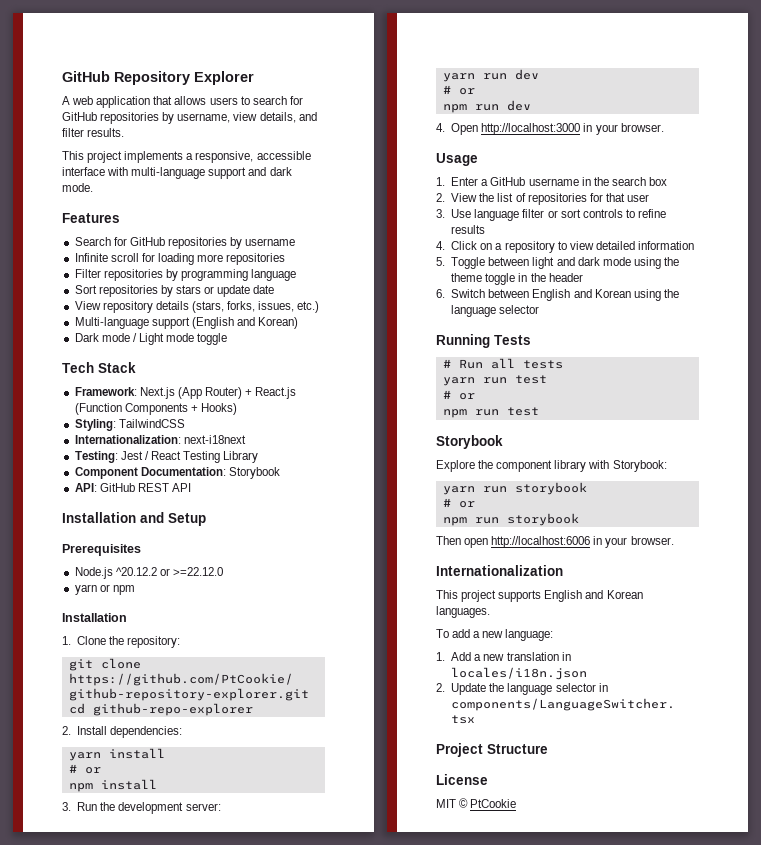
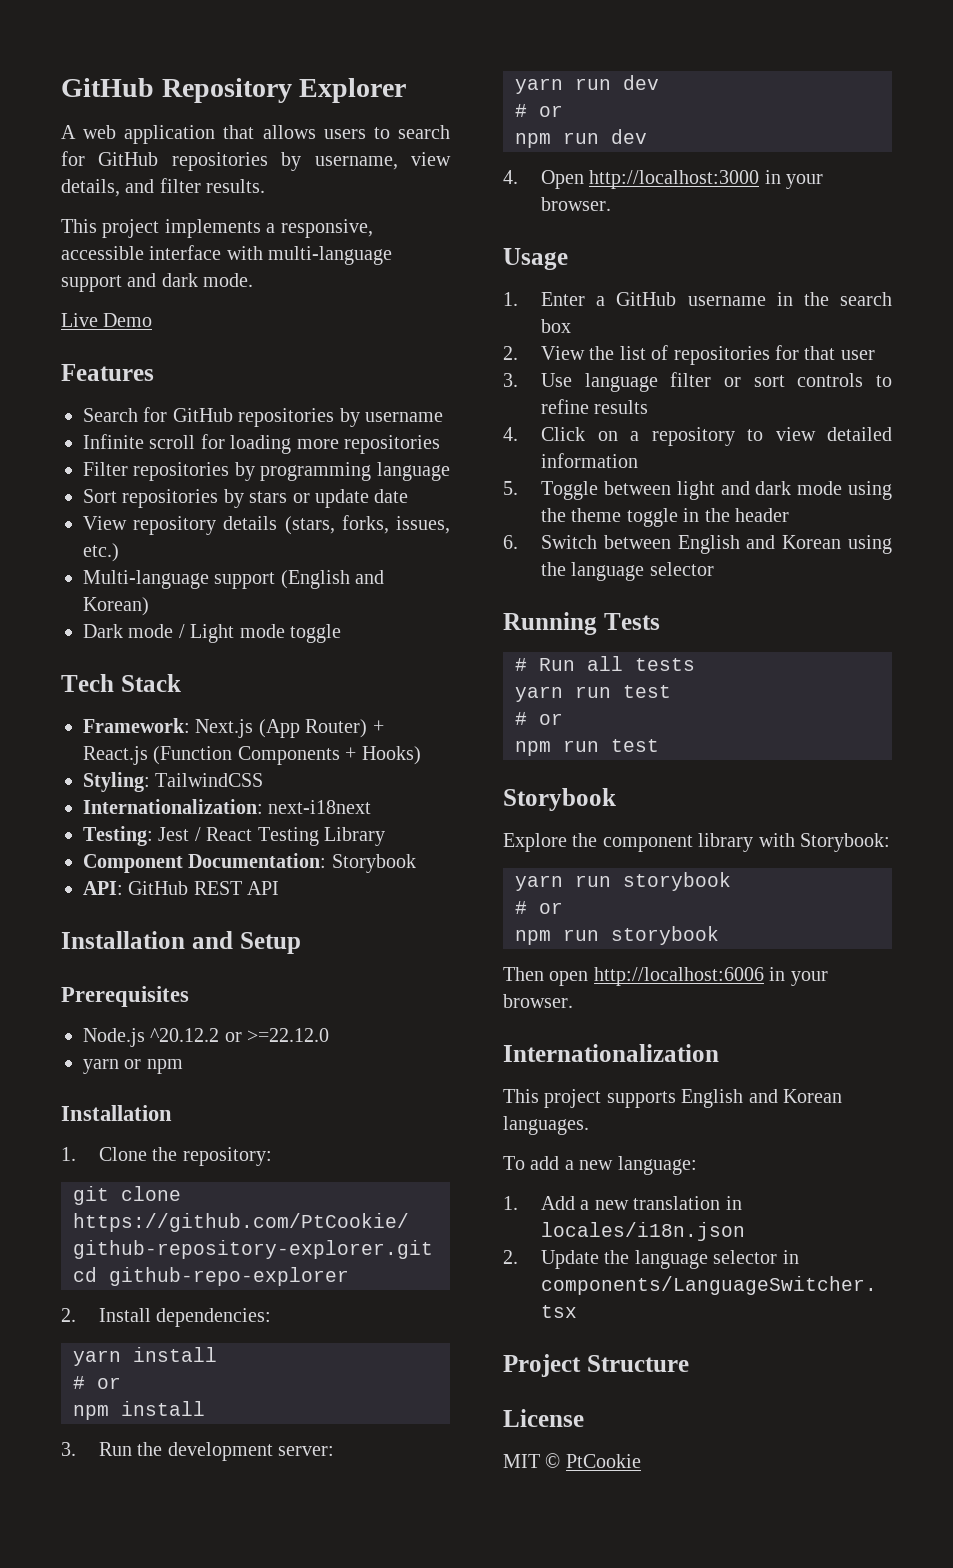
+ Live Demo

